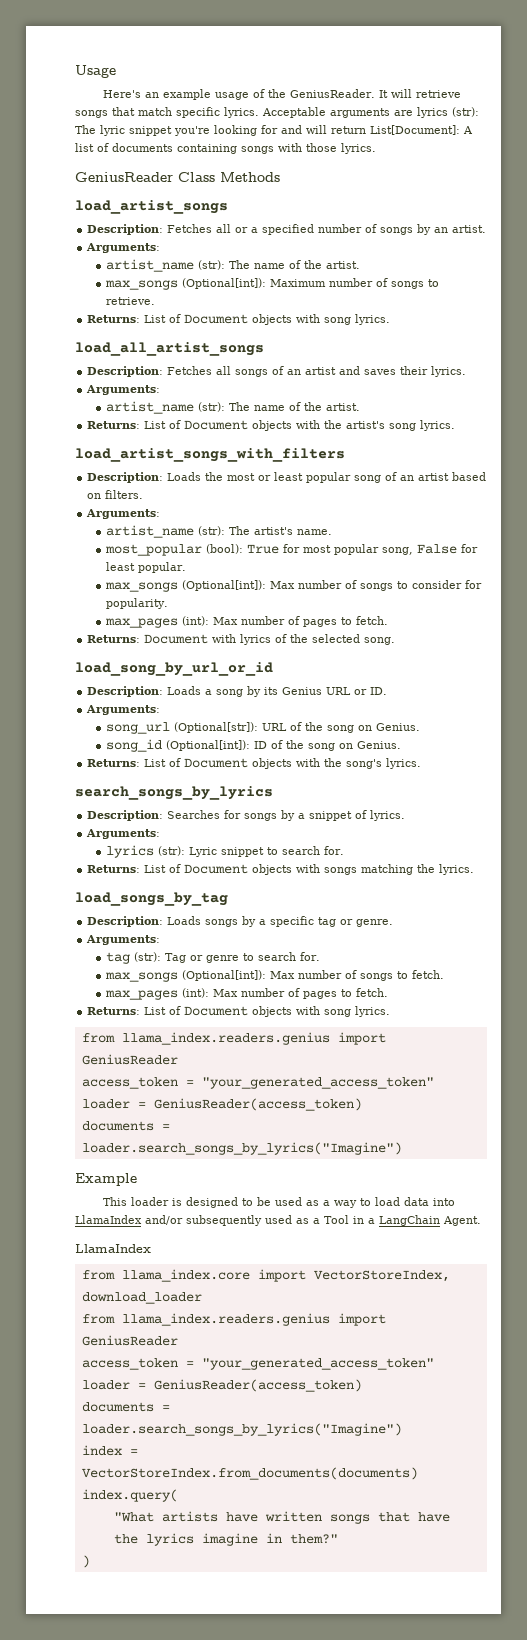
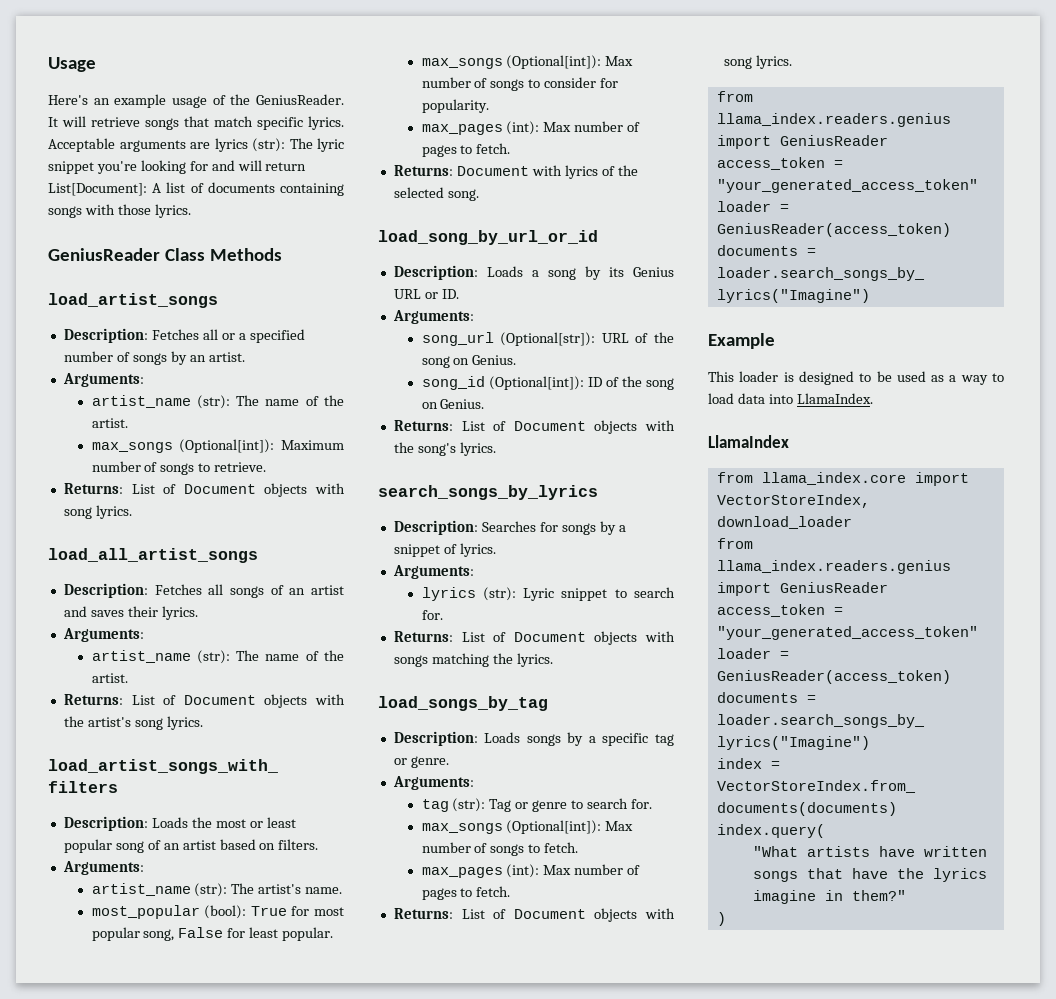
- This loader is designed to be used as a way to load data into LlamaIndex and/or subsequently used as a Tool in a LangChain Agent.
+ This loader is designed to be used as a way to load data into LlamaIndex.

